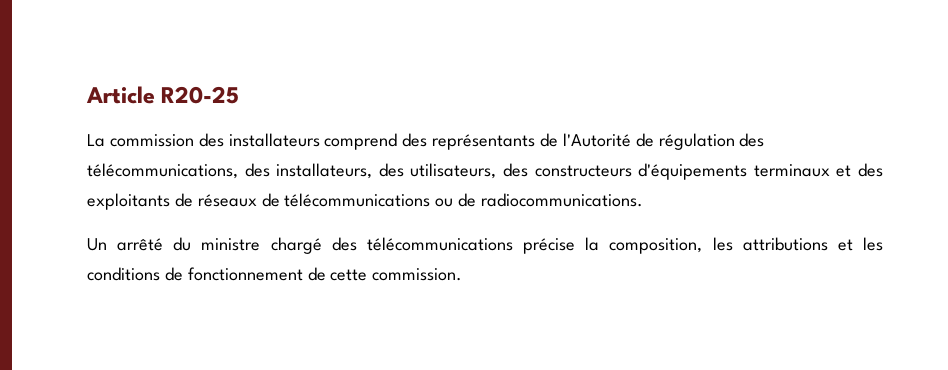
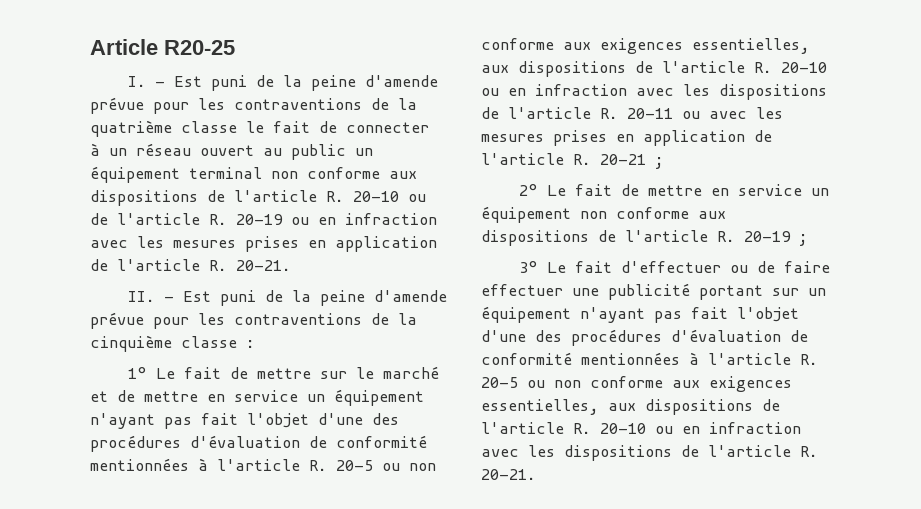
- La commission des installateurs comprend des représentants de l'Autorité de régulation des télécommunications, des installateurs, des utilisateurs, des constructeurs d'équipements terminaux et des exploitants de réseaux de télécommunications ou de radiocommunications.
- Un arrêté du ministre chargé des télécommunications précise la composition, les attributions et les conditions de fonctionnement de cette commission.
+ I. - Est puni de la peine d'amende prévue pour les contraventions de la quatrième classe le fait de connecter à un réseau ouvert au public un équipement terminal non conforme aux dispositions de l'article R. 20-10 ou de l'article R. 20-19 ou en infraction avec les mesures prises en application de l'article R. 20-21.
+ II. - Est puni de la peine d'amende prévue pour les contraventions de la cinquième classe :
+ 1° Le fait de mettre sur le marché et de mettre en service un équipement n'ayant pas fait l'objet d'une des procédures d'évaluation de conformité mentionnées à l'article R. 20-5 ou non conforme aux exigences essentielles, aux dispositions de l'article R. 20-10 ou en infraction avec les dispositions de l'article R. 20-11 ou avec les mesures prises en application de l'article R. 20-21 ;
+ 2° Le fait de mettre en service un équipement non conforme aux dispositions de l'article R. 20-19 ;
+ 3° Le fait d'effectuer ou de faire effectuer une publicité portant sur un équipement n'ayant pas fait l'objet d'une des procédures d'évaluation de conformité mentionnées à l'article R. 20-5 ou non conforme aux exigences essentielles, aux dispositions de l'article R. 20-10 ou en infraction avec les dispositions de l'article R. 20-21.

